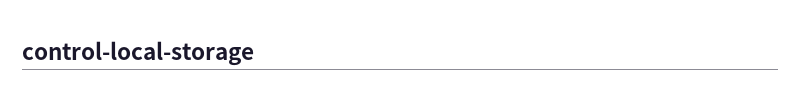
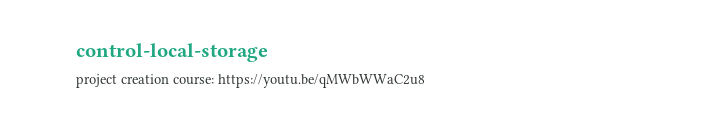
+ project creation course: https://youtu.be/qMWbWWaC2u8

